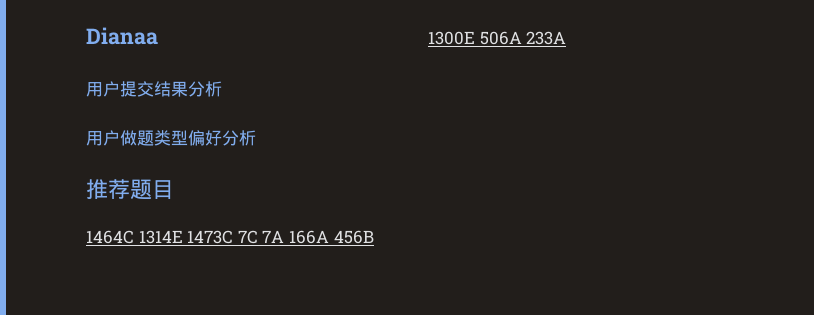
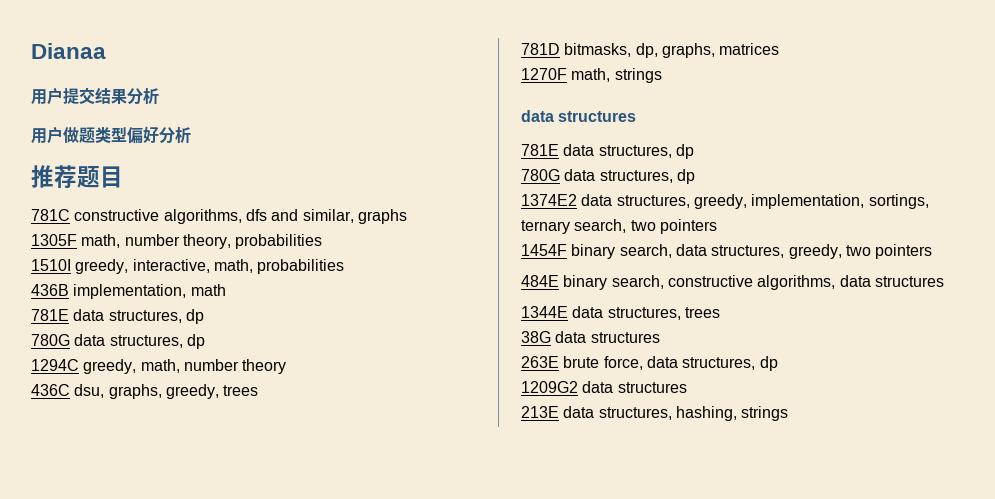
- 1464C 1314E 1473C 7C 7A 166A 456B 1300E 506A 233A
+ 781C constructive algorithms, dfs and similar, graphs
+ 1305F math, number theory, probabilities
+ 1510I greedy, interactive, math, probabilities
+ 436B implementation, math
+ 781E data structures, dp
+ 780G data structures, dp
+ 1294C greedy, math, number theory
+ 436C dsu, graphs, greedy, trees
+ 781D bitmasks, dp, graphs, matrices
+ 1270F math, strings
+ data structures
+ 781E data structures, dp
+ 780G data structures, dp
+ 1374E2 data structures, greedy, implementation, sortings, ternary search, two pointers
+ 1454F binary search, data structures, greedy, two pointers
+ 484E binary search, constructive algorithms, data structures
+ 1344E data structures, trees
+ 38G data structures
+ 263E brute force, data structures, dp
+ 1209G2 data structures
+ 213E data structures, hashing, strings

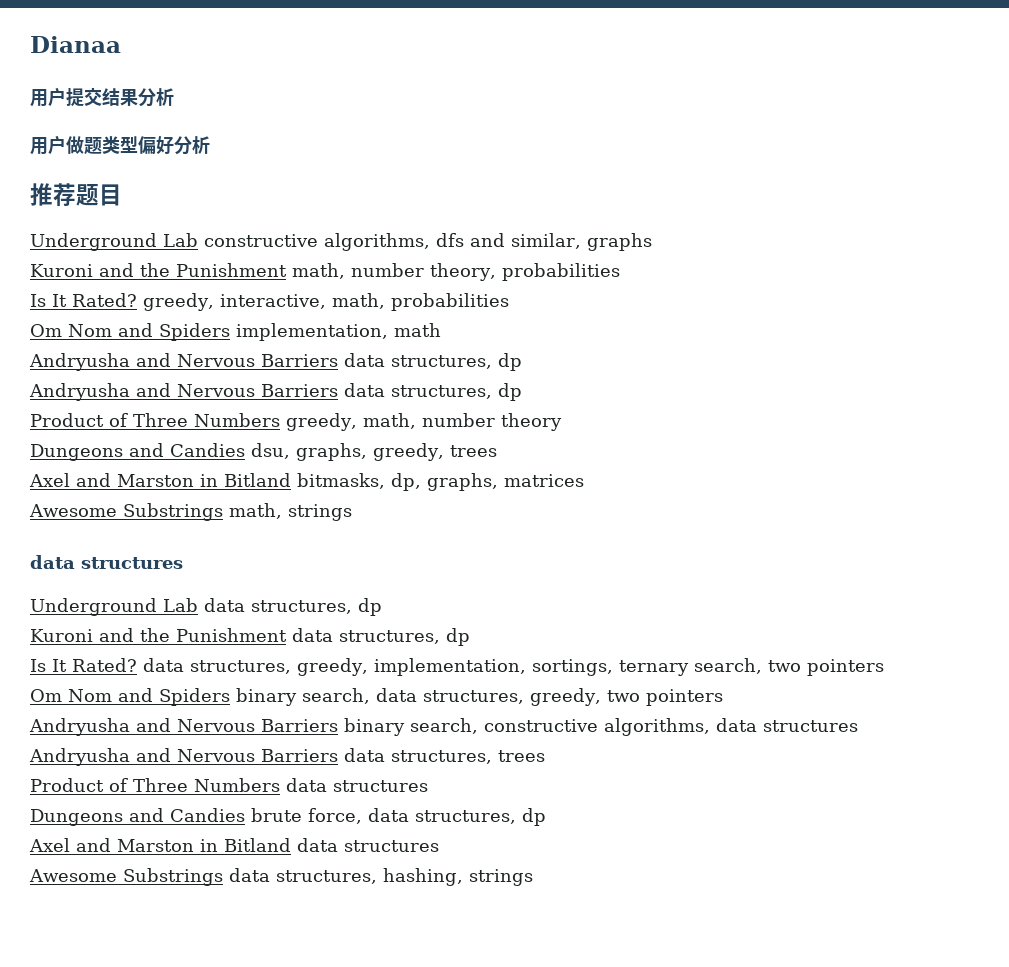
- 781C constructive algorithms, dfs and similar, graphs
+ Underground Lab constructive algorithms, dfs and similar, graphs
- 1305F math, number theory, probabilities
+ Kuroni and the Punishment math, number theory, probabilities
- 1510I greedy, interactive, math, probabilities
+ Is It Rated? greedy, interactive, math, probabilities
- 436B implementation, math
- 781E data structures, dp
- 780G data structures, dp
- 1294C greedy, math, number theory
+ Om Nom and Spiders implementation, math
+ Andryusha and Nervous Barriers data structures, dp
+ Andryusha and Nervous Barriers data structures, dp
+ Product of Three Numbers greedy, math, number theory
- 436C dsu, graphs, greedy, trees
+ Dungeons and Candies dsu, graphs, greedy, trees
- 781D bitmasks, dp, graphs, matrices
+ Axel and Marston in Bitland bitmasks, dp, graphs, matrices
- 1270F math, strings
+ Awesome Substrings math, strings
  data structures
- 781E data structures, dp
- 780G data structures, dp
- 1374E2 data structures, greedy, implementation, sortings, ternary search, two pointers
+ Underground Lab data structures, dp
+ Kuroni and the Punishment data structures, dp
+ Is It Rated? data structures, greedy, implementation, sortings, ternary search, two pointers
- 1454F binary search, data structures, greedy, two pointers
+ Om Nom and Spiders binary search, data structures, greedy, two pointers
- 484E binary search, constructive algorithms, data structures
+ Andryusha and Nervous Barriers binary search, constructive algorithms, data structures
- 1344E data structures, trees
+ Andryusha and Nervous Barriers data structures, trees
- 38G data structures
- 263E brute force, data structures, dp
+ Product of Three Numbers data structures
+ Dungeons and Candies brute force, data structures, dp
- 1209G2 data structures
- 213E data structures, hashing, strings
+ Axel and Marston in Bitland data structures
+ Awesome Substrings data structures, hashing, strings

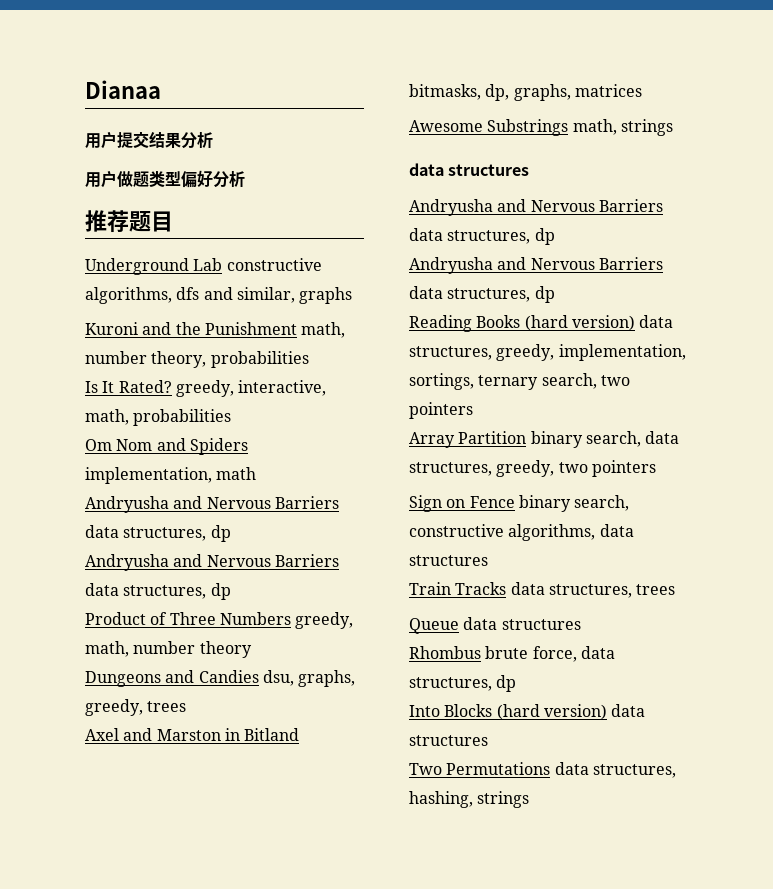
  Awesome Substrings math, strings
  data structures
- Underground Lab data structures, dp
- Kuroni and the Punishment data structures, dp
- Is It Rated? data structures, greedy, implementation, sortings, ternary search, two pointers
+ Andryusha and Nervous Barriers data structures, dp
+ Andryusha and Nervous Barriers data structures, dp
+ Reading Books (hard version) data structures, greedy, implementation, sortings, ternary search, two pointers
- Om Nom and Spiders binary search, data structures, greedy, two pointers
+ Array Partition binary search, data structures, greedy, two pointers
- Andryusha and Nervous Barriers binary search, constructive algorithms, data structures
+ Sign on Fence binary search, constructive algorithms, data structures
- Andryusha and Nervous Barriers data structures, trees
+ Train Tracks data structures, trees
- Product of Three Numbers data structures
- Dungeons and Candies brute force, data structures, dp
+ Queue data structures
+ Rhombus brute force, data structures, dp
- Axel and Marston in Bitland data structures
- Awesome Substrings data structures, hashing, strings
+ Into Blocks (hard version) data structures
+ Two Permutations data structures, hashing, strings

